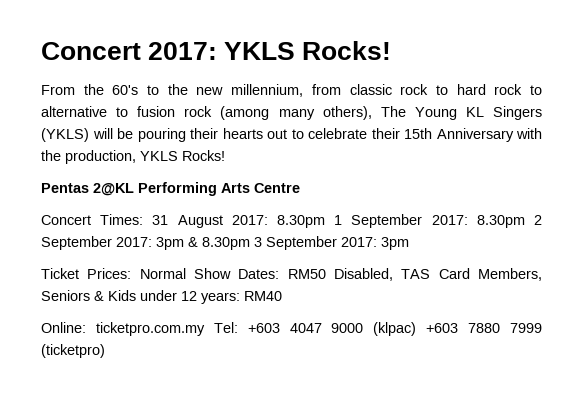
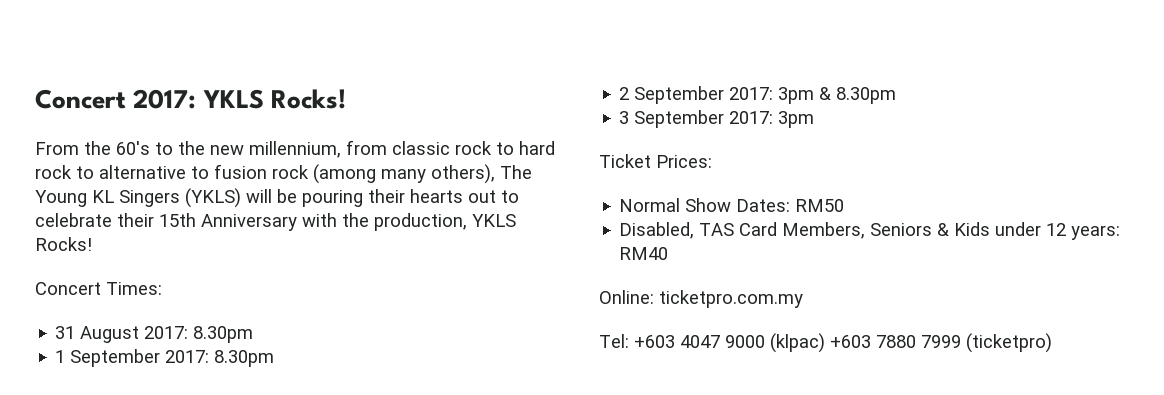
- Pentas 2@KL Performing Arts Centre
- Concert Times: 31 August 2017: 8.30pm 1 September 2017: 8.30pm 2 September 2017: 3pm & 8.30pm 3 September 2017: 3pm
+ Concert Times:
+ 31 August 2017: 8.30pm
+ 1 September 2017: 8.30pm
+ 2 September 2017: 3pm & 8.30pm
+ 3 September 2017: 3pm
- Ticket Prices: Normal Show Dates: RM50 Disabled, TAS Card Members, Seniors & Kids under 12 years: RM40
+ Ticket Prices:
+ Normal Show Dates: RM50
+ Disabled, TAS Card Members, Seniors & Kids under 12 years: RM40
- Online: ticketpro.com.my Tel: +603 4047 9000 (klpac) +603 7880 7999 (ticketpro)
+ Online: ticketpro.com.my
+ Tel: +603 4047 9000 (klpac) +603 7880 7999 (ticketpro)

